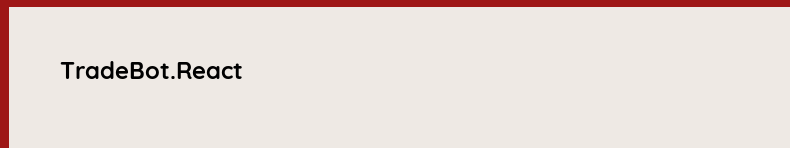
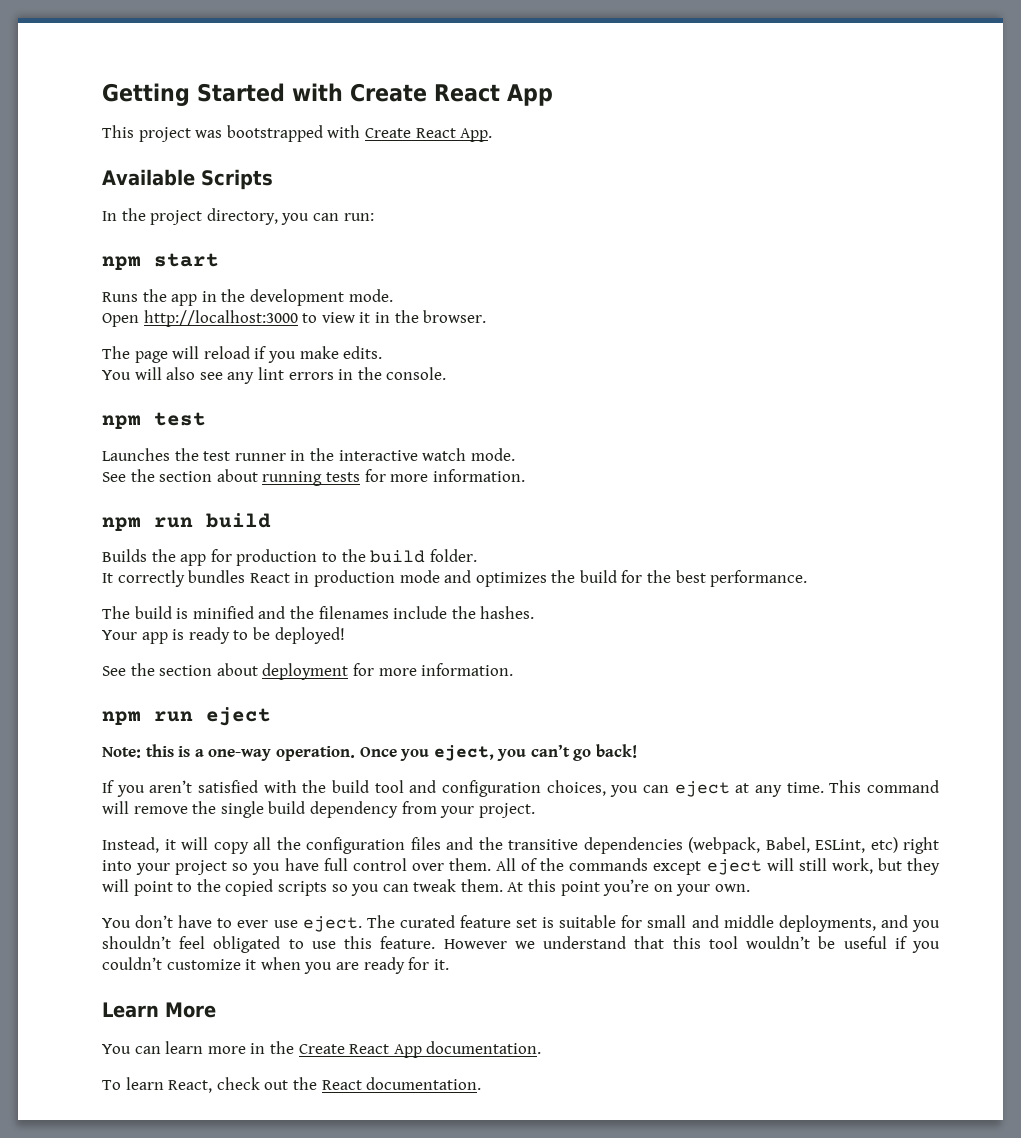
- TradeBot.React
+ Getting Started with Create React App
+ This project was bootstrapped with Create React App.
+ Available Scripts
+ In the project directory, you can run:
+ npm start
+ Runs the app in the development mode.
+ Open http://localhost:3000 to view it in the browser.
+ The page will reload if you make edits.
+ You will also see any lint errors in the console.
+ npm test
+ Launches the test runner in the interactive watch mode.
+ See the section about running tests for more information.
+ npm run build
+ Builds the app for production to the build folder.
+ It correctly bundles React in production mode and optimizes the build for the best performance.
+ The build is minified and the filenames include the hashes.
+ Your app is ready to be deployed!
+ See the section about deployment for more information.
+ npm run eject
+ Note: this is a one-way operation. Once you eject, you can’t go back!
+ If you aren’t satisfied with the build tool and configuration choices, you can eject at any time. This command will remove the single build dependency from your project.
+ Instead, it will copy all the configuration files and the transitive dependencies (webpack, Babel, ESLint, etc) right into your project so you have full control over them. All of the commands except eject will still work, but they will point to the copied scripts so you can tweak them. At this point you’re on your own.
+ You don’t have to ever use eject. The curated feature set is suitable for small and middle deployments, and you shouldn’t feel obligated to use this feature. However we understand that this tool wouldn’t be useful if you couldn’t customize it when you are ready for it.
+ Learn More
+ You can learn more in the Create React App documentation.
+ To learn React, check out the React documentation.

